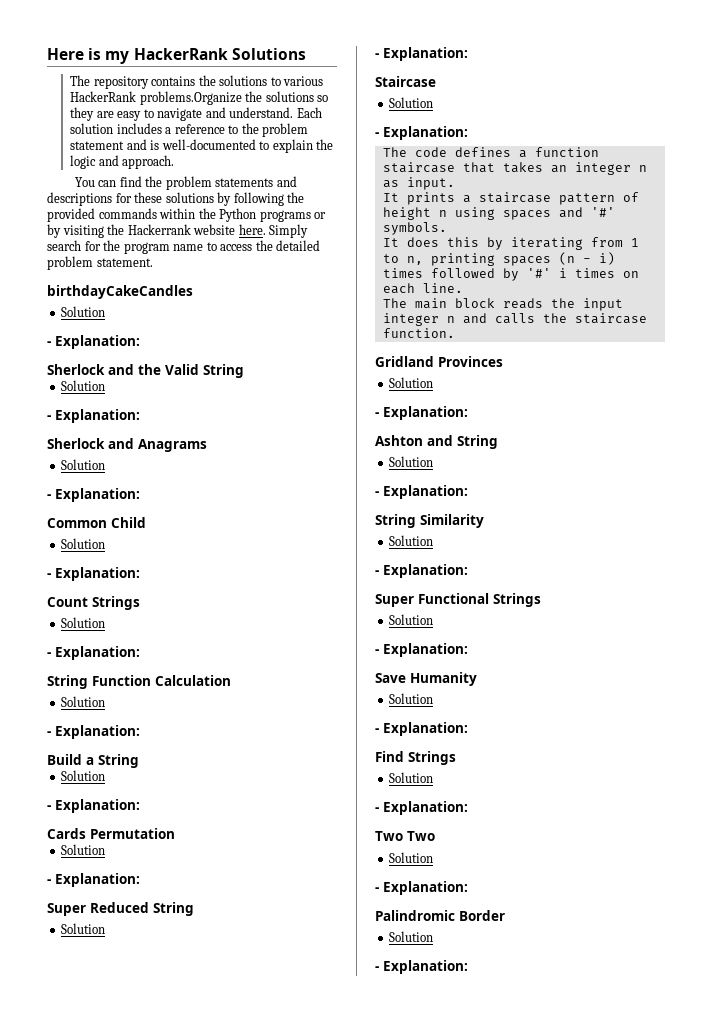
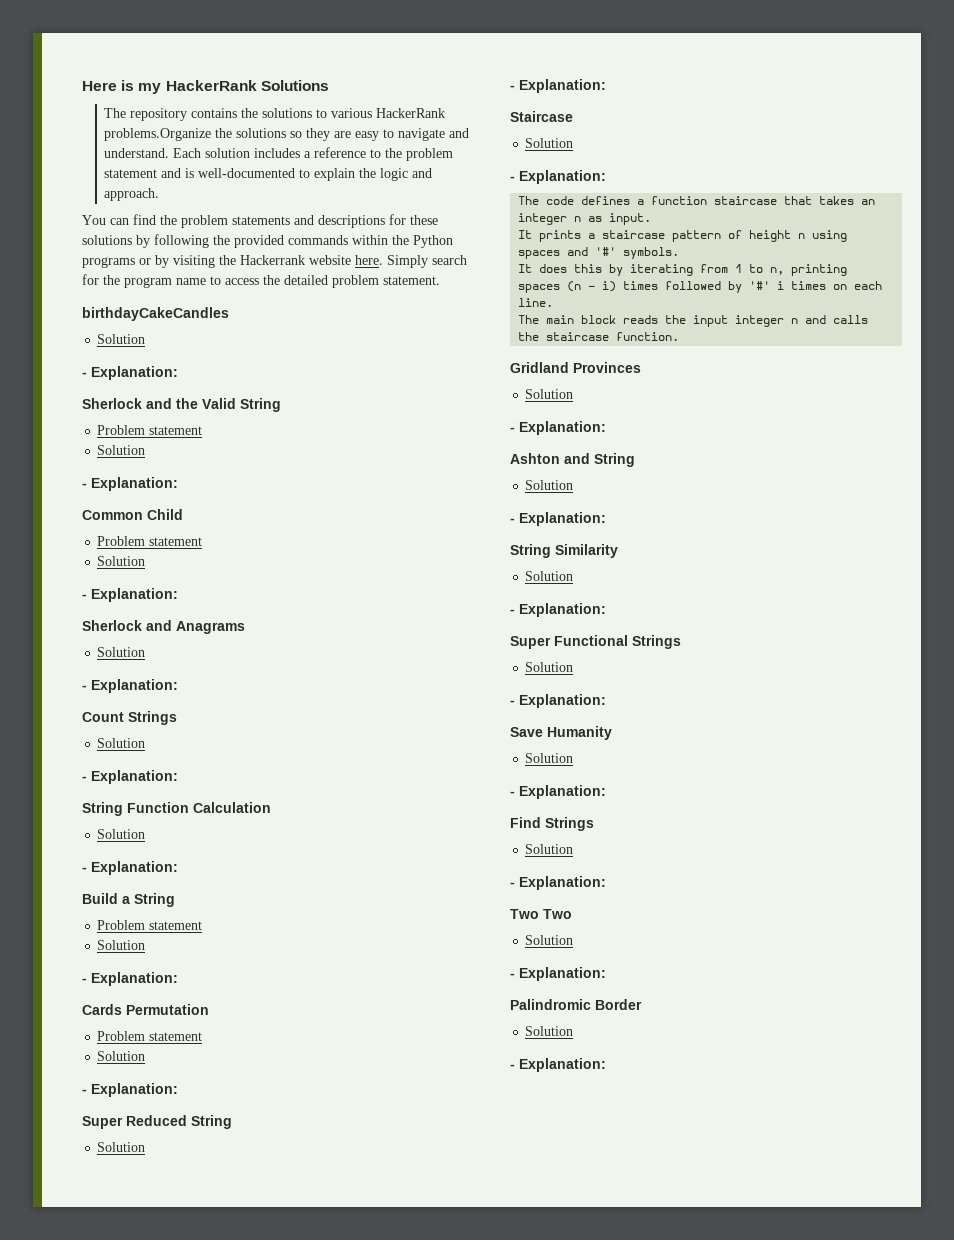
  Sherlock and the Valid String
+ Problem statement
+ Solution
+ - Explanation:
+ Common Child
+ Problem statement
- Common Child
- Solution
- - Explanation:
  Build a String
+ Problem statement
  Cards Permutation
+ Problem statement

